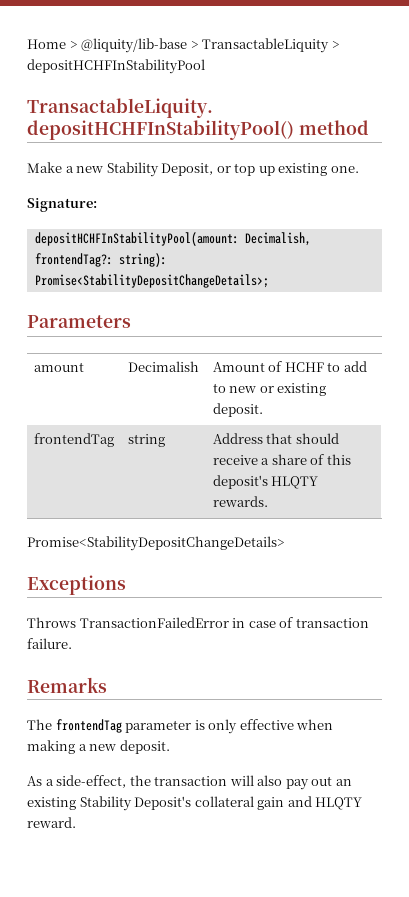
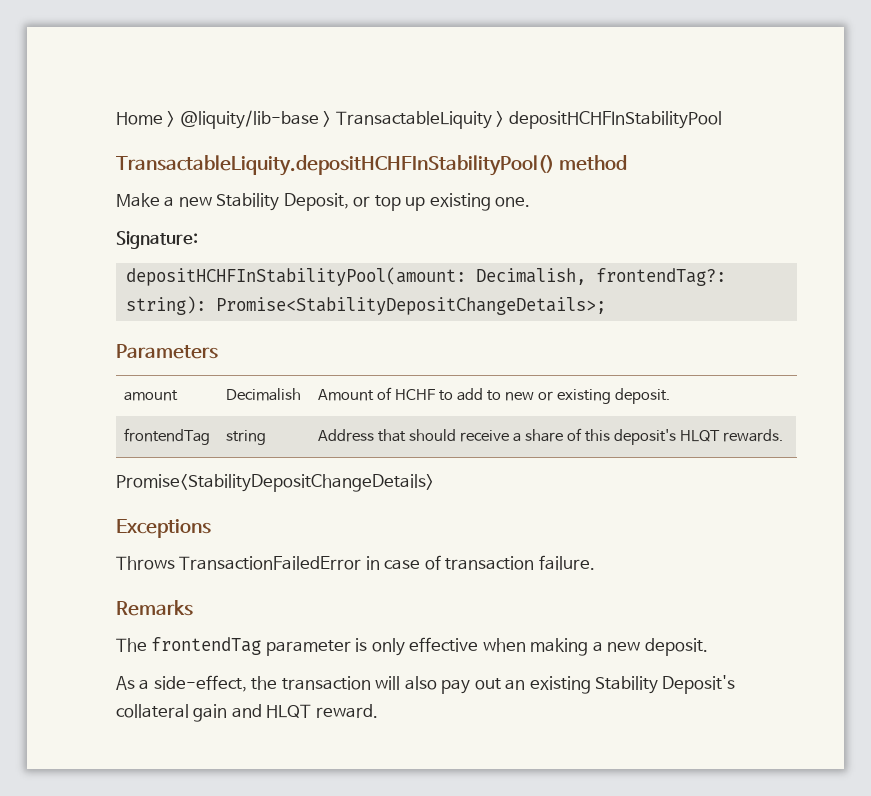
- frontendTag | string | Address that should receive a share of this deposit's HLQTY rewards.
+ frontendTag | string | Address that should receive a share of this deposit's HLQT rewards.
- As a side-effect, the transaction will also pay out an existing Stability Deposit's collateral gain and HLQTY reward.
+ As a side-effect, the transaction will also pay out an existing Stability Deposit's collateral gain and HLQT reward.

